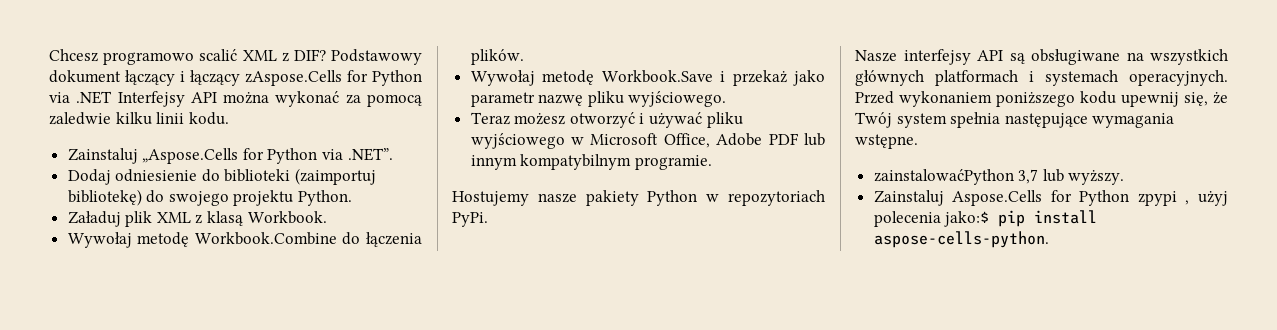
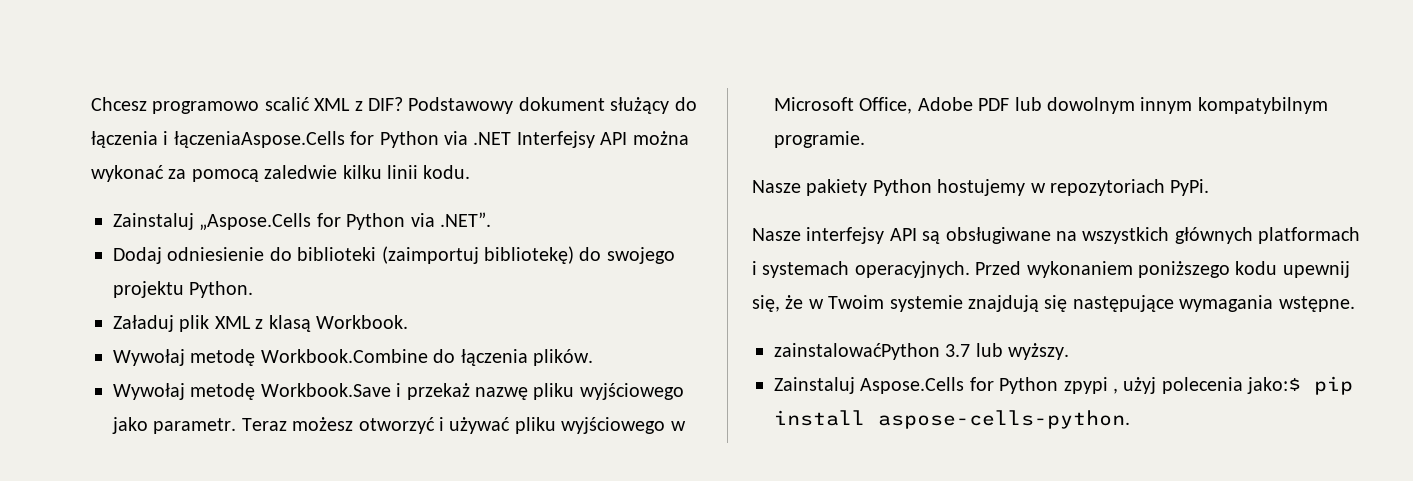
- Podstawowy dokument łączący i łączący zAspose.Cells for Python via .NET Interfejsy API można wykonać za pomocą zaledwie kilku linii kodu.
+ Podstawowy dokument służący do łączenia i łączeniaAspose.Cells for Python via .NET Interfejsy API można wykonać za pomocą zaledwie kilku linii kodu.
- Wywołaj metodę Workbook.Save i przekaż jako parametr nazwę pliku wyjściowego.
- Teraz możesz otworzyć i używać pliku wyjściowego w Microsoft Office, Adobe PDF lub innym kompatybilnym programie.
+ Wywołaj metodę Workbook.Save i przekaż nazwę pliku wyjściowego jako parametr. Teraz możesz otworzyć i używać pliku wyjściowego w Microsoft Office, Adobe PDF lub dowolnym innym kompatybilnym programie.
- Hostujemy nasze pakiety Python w repozytoriach PyPi.
+ Nasze pakiety Python hostujemy w repozytoriach PyPi.
- Przed wykonaniem poniższego kodu upewnij się, że Twój system spełnia następujące wymagania wstępne.
+ Przed wykonaniem poniższego kodu upewnij się, że w Twoim systemie znajdują się następujące wymagania wstępne.
- zainstalowaćPython 3,7 lub wyższy.
+ zainstalowaćPython 3.7 lub wyższy.

